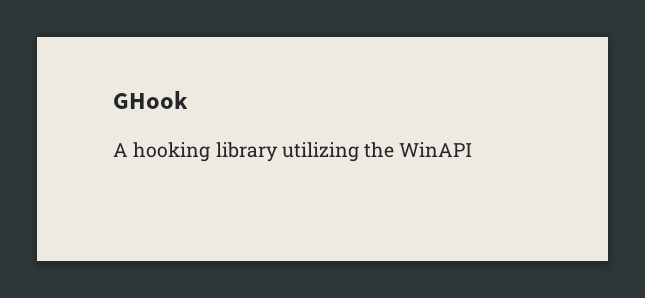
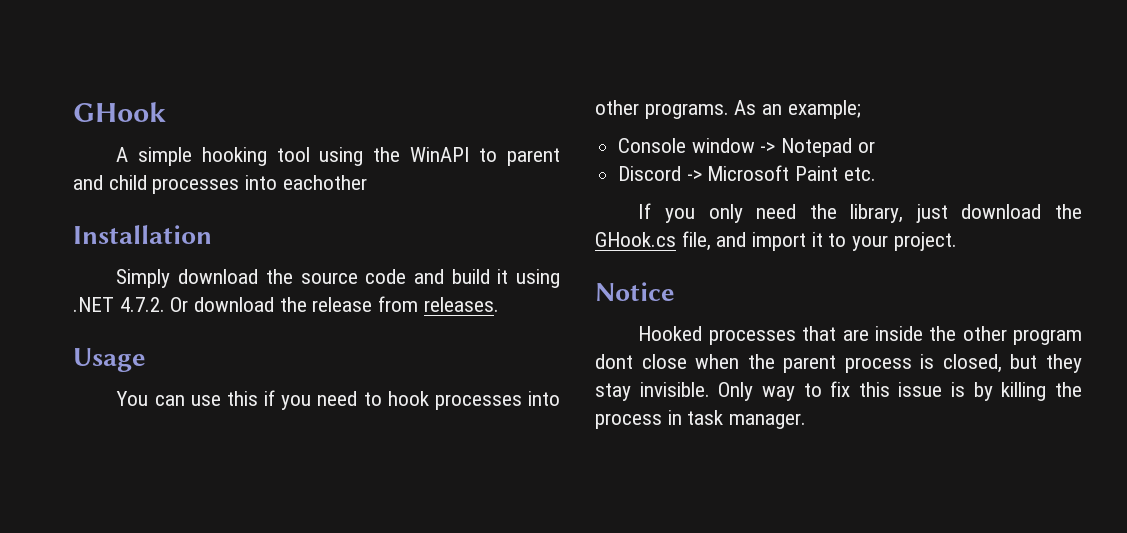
- A hooking library utilizing the WinAPI
+ A simple hooking tool using the WinAPI to parent and child processes into eachother
+ Installation
+ Simply download the source code and build it using .NET 4.7.2. Or download the release from releases.
+ Usage
+ You can use this if you need to hook processes into other programs. As an example;
+ Console window -> Notepad or
+ Discord -> Microsoft Paint etc.
+ If you only need the library, just download the GHook.cs file, and import it to your project.
+ Notice
+ Hooked processes that are inside the other program dont close when the parent process is closed, but they stay invisible. Only way to fix this issue is by killing the process in task manager.

